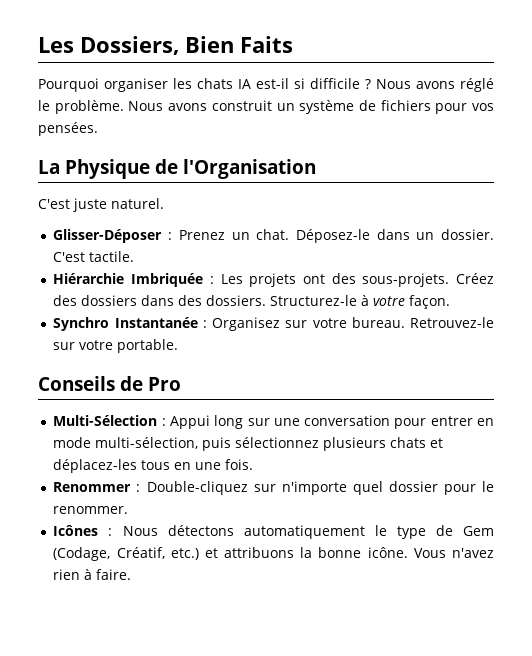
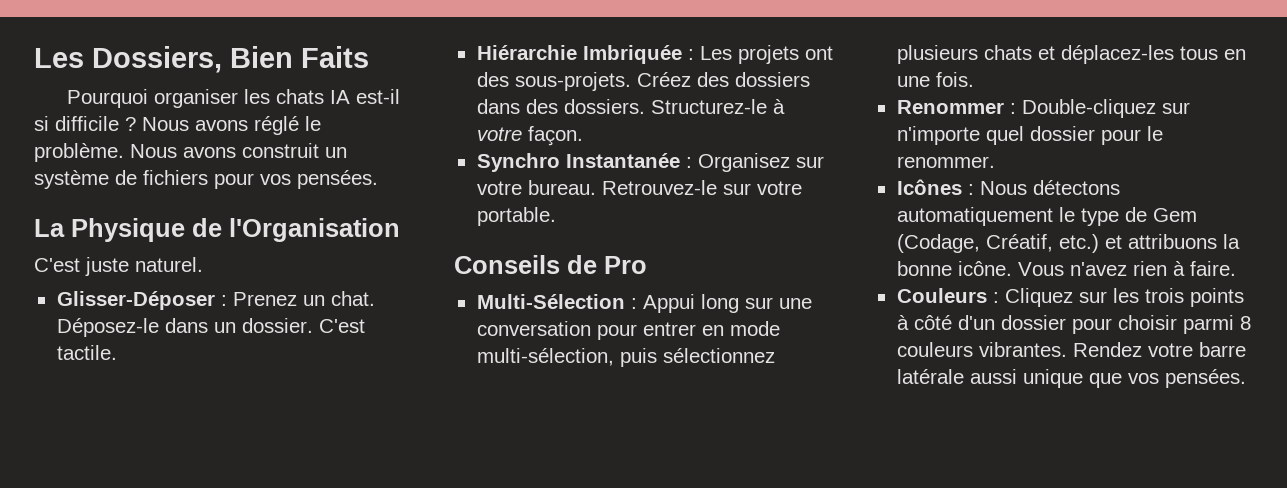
+ Couleurs : Cliquez sur les trois points à côté d'un dossier pour choisir parmi 8 couleurs vibrantes. Rendez votre barre latérale aussi unique que vos pensées.

